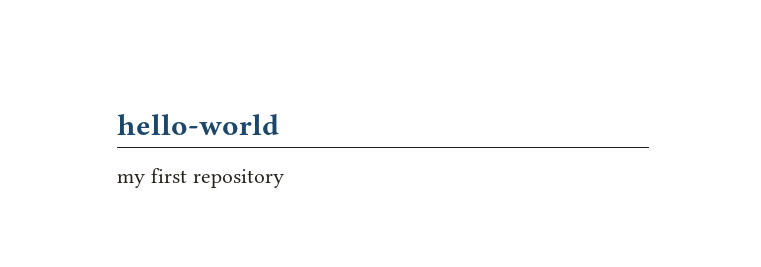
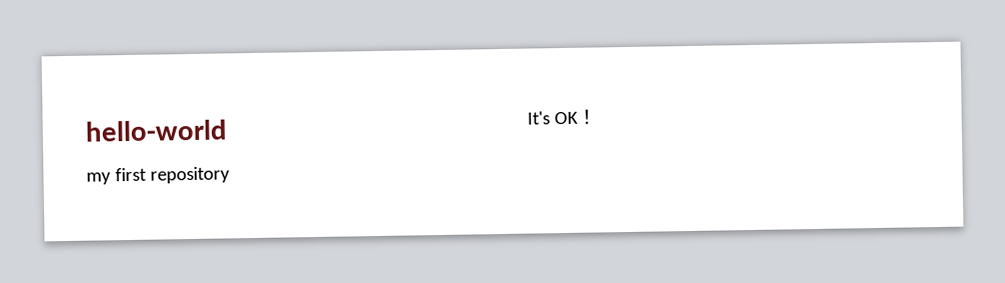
+ It's OK！

